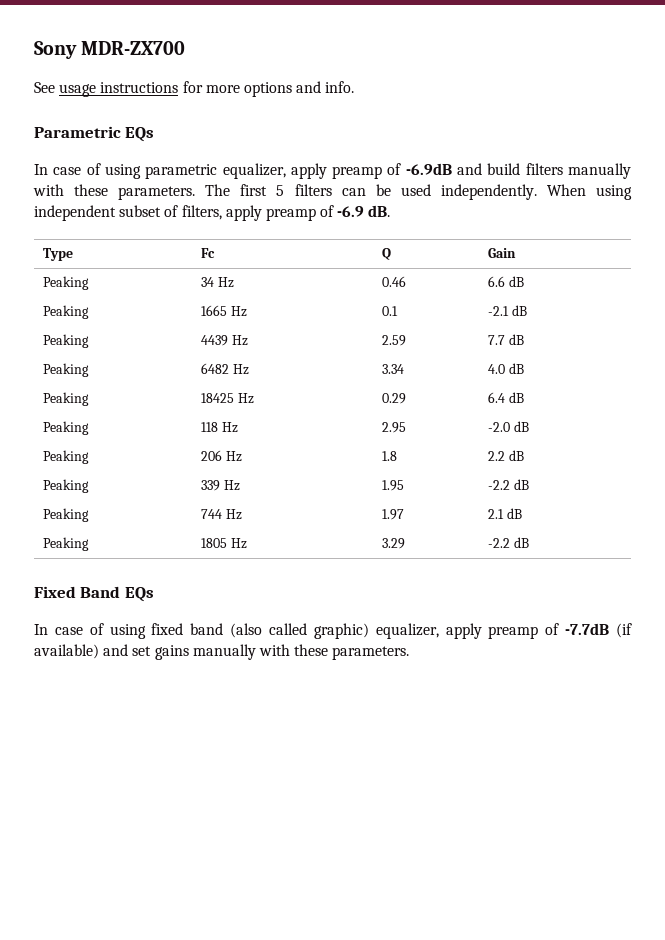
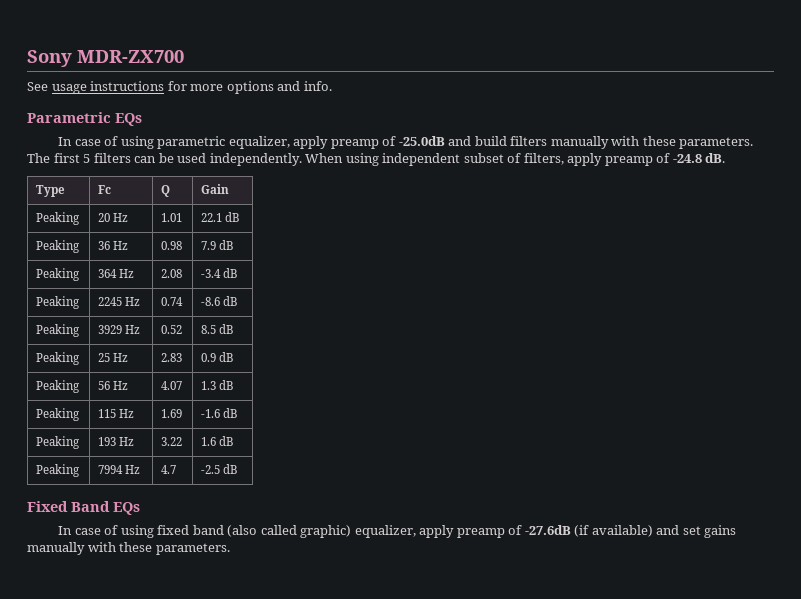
- In case of using parametric equalizer, apply preamp of -6.9dB and build filters manually with these parameters.
+ In case of using parametric equalizer, apply preamp of -25.0dB and build filters manually with these parameters.
- When using independent subset of filters, apply preamp of -6.9 dB.
+ When using independent subset of filters, apply preamp of -24.8 dB.
- Peaking | 34 Hz | 0.46 | 6.6 dB
- Peaking | 1665 Hz | 0.1 | -2.1 dB
- Peaking | 4439 Hz | 2.59 | 7.7 dB
- Peaking | 6482 Hz | 3.34 | 4.0 dB
- Peaking | 18425 Hz | 0.29 | 6.4 dB
- Peaking | 118 Hz | 2.95 | -2.0 dB
- Peaking | 206 Hz | 1.8 | 2.2 dB
- Peaking | 339 Hz | 1.95 | -2.2 dB
- Peaking | 744 Hz | 1.97 | 2.1 dB
- Peaking | 1805 Hz | 3.29 | -2.2 dB
+ Peaking | 20 Hz | 1.01 | 22.1 dB
+ Peaking | 36 Hz | 0.98 | 7.9 dB
+ Peaking | 364 Hz | 2.08 | -3.4 dB
+ Peaking | 2245 Hz | 0.74 | -8.6 dB
+ Peaking | 3929 Hz | 0.52 | 8.5 dB
+ Peaking | 25 Hz | 2.83 | 0.9 dB
+ Peaking | 56 Hz | 4.07 | 1.3 dB
+ Peaking | 115 Hz | 1.69 | -1.6 dB
+ Peaking | 193 Hz | 3.22 | 1.6 dB
+ Peaking | 7994 Hz | 4.7 | -2.5 dB
- In case of using fixed band (also called graphic) equalizer, apply preamp of -7.7dB (if available) and set gains manually with these parameters.
+ In case of using fixed band (also called graphic) equalizer, apply preamp of -27.6dB (if available) and set gains manually with these parameters.

